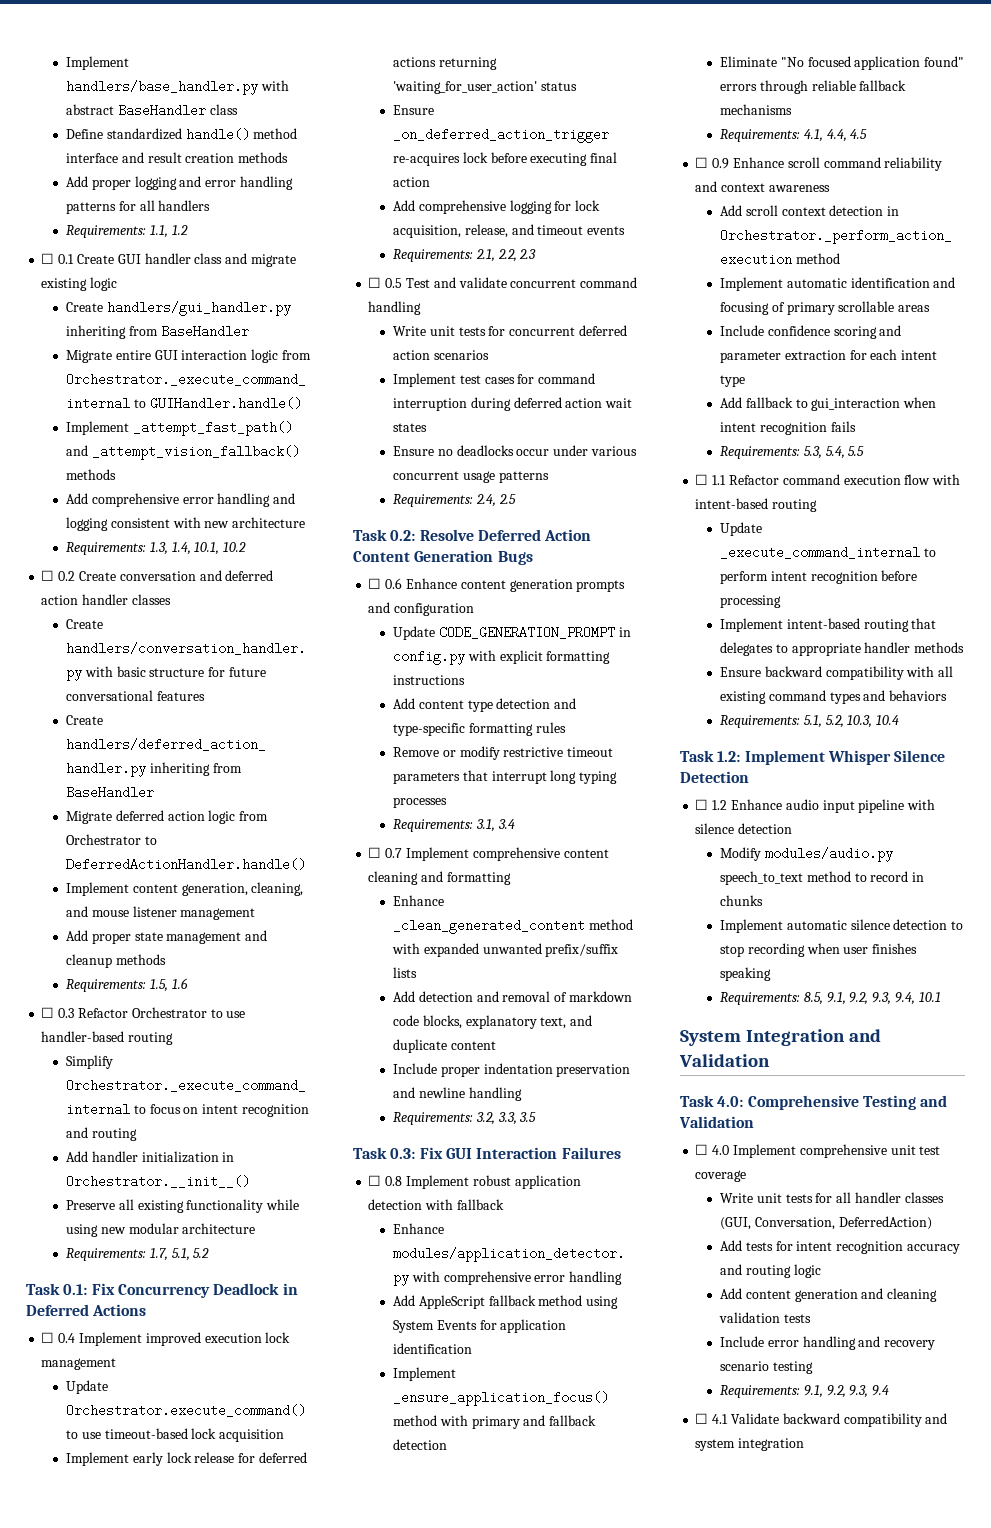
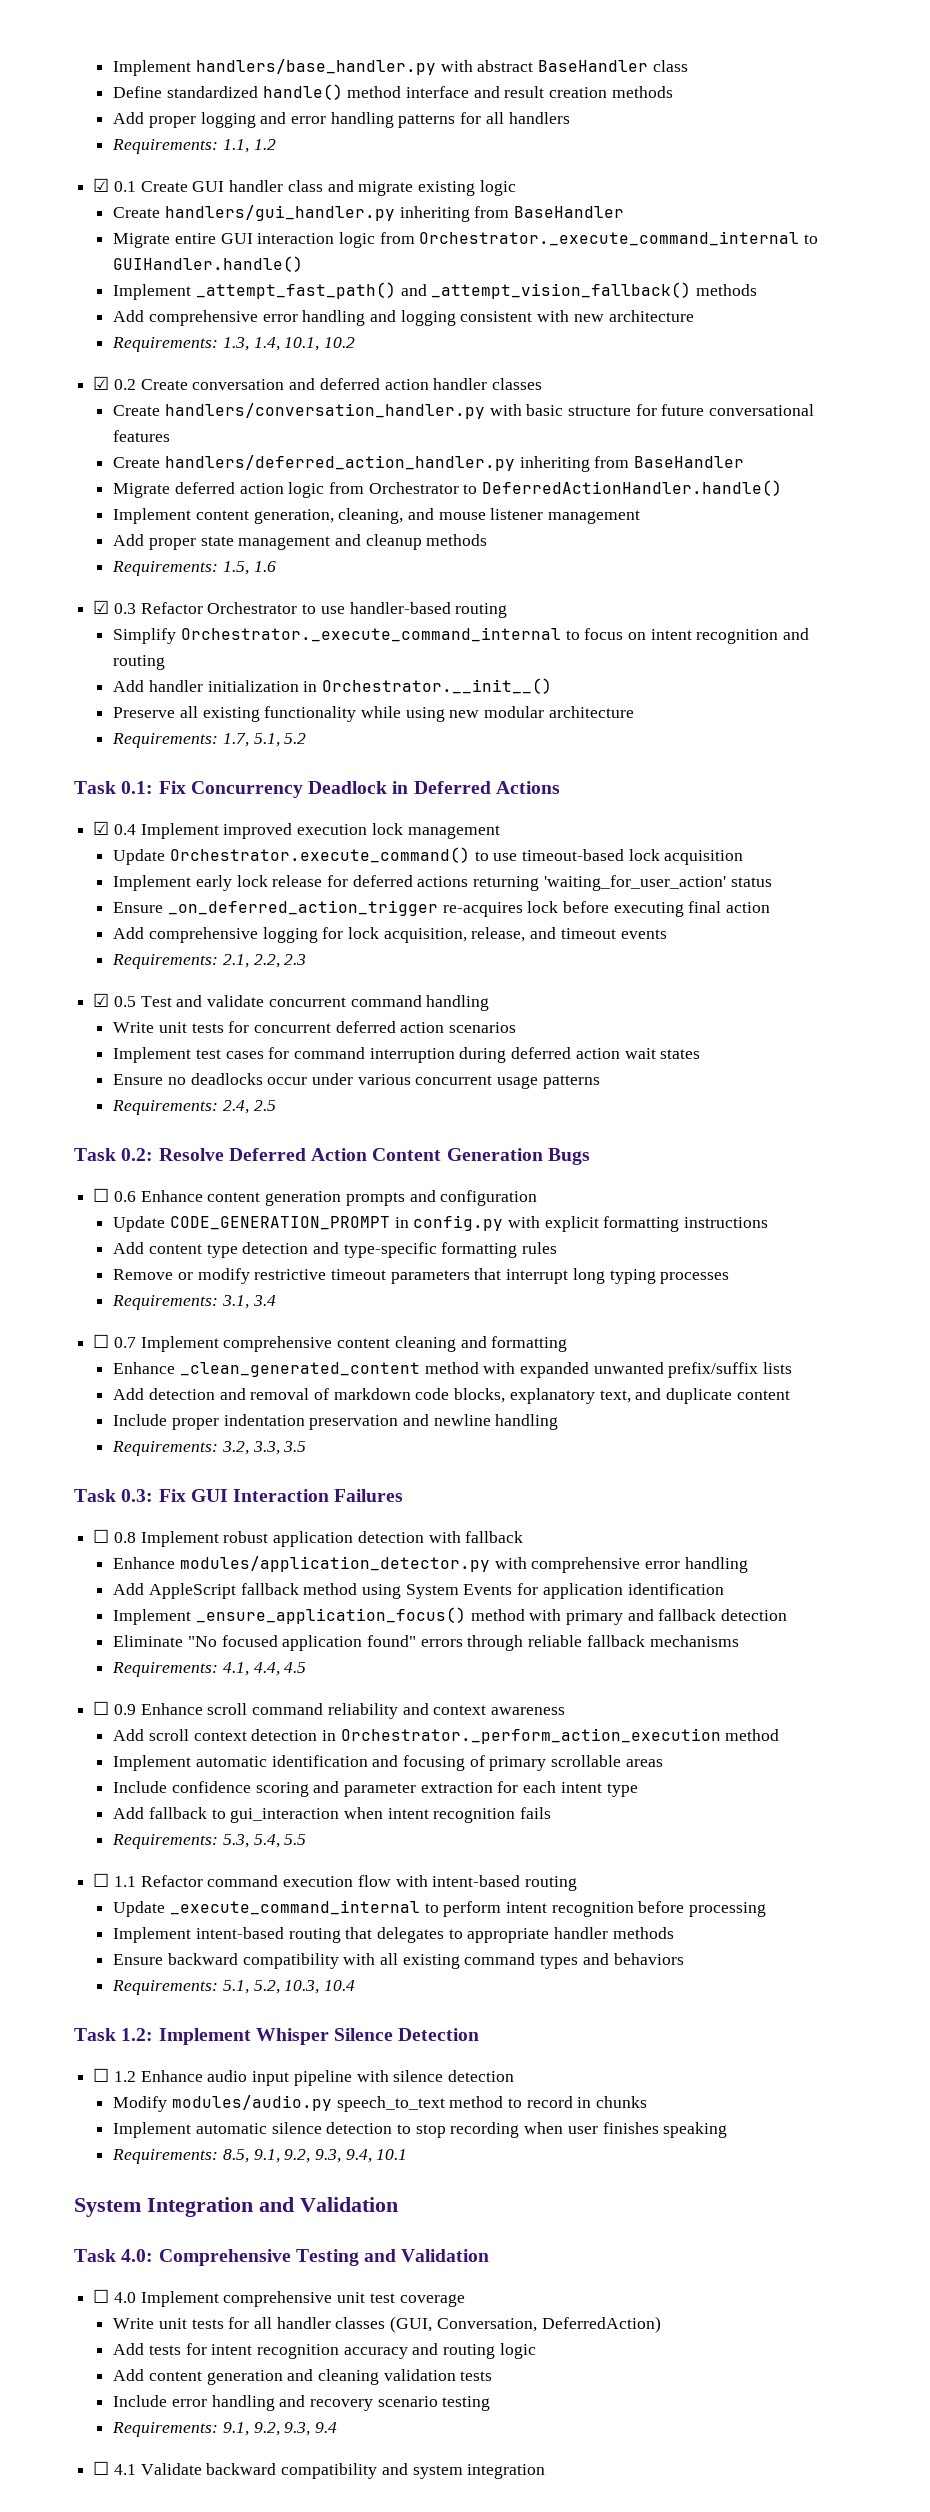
- ☐ 0.1 Create GUI handler class and migrate existing logic
+ ☑ 0.1 Create GUI handler class and migrate existing logic
- ☐ 0.2 Create conversation and deferred action handler classes
+ ☑ 0.2 Create conversation and deferred action handler classes
- ☐ 0.3 Refactor Orchestrator to use handler-based routing
+ ☑ 0.3 Refactor Orchestrator to use handler-based routing
- ☐ 0.4 Implement improved execution lock management
+ ☑ 0.4 Implement improved execution lock management
- ☐ 0.5 Test and validate concurrent command handling
+ ☑ 0.5 Test and validate concurrent command handling

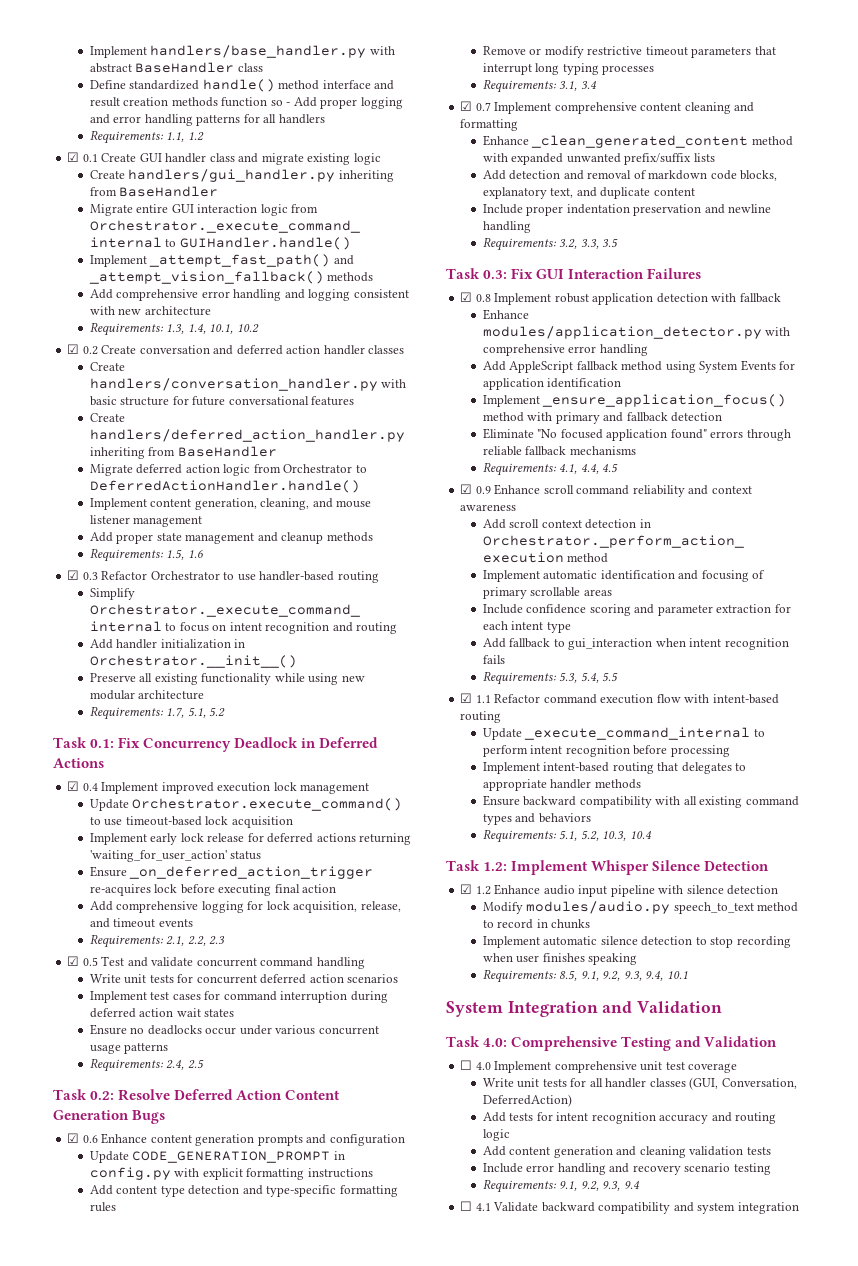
- Define standardized handle() method interface and result creation methods
- Add proper logging and error handling patterns for all handlers
+ Define standardized handle() method interface and result creation methods function so - Add proper logging and error handling patterns for all handlers
- ☐ 0.6 Enhance content generation prompts and configuration
+ ☑ 0.6 Enhance content generation prompts and configuration
- ☐ 0.7 Implement comprehensive content cleaning and formatting
+ ☑ 0.7 Implement comprehensive content cleaning and formatting
- ☐ 0.8 Implement robust application detection with fallback
+ ☑ 0.8 Implement robust application detection with fallback
- ☐ 0.9 Enhance scroll command reliability and context awareness
+ ☑ 0.9 Enhance scroll command reliability and context awareness
- ☐ 1.1 Refactor command execution flow with intent-based routing
+ ☑ 1.1 Refactor command execution flow with intent-based routing
- ☐ 1.2 Enhance audio input pipeline with silence detection
+ ☑ 1.2 Enhance audio input pipeline with silence detection

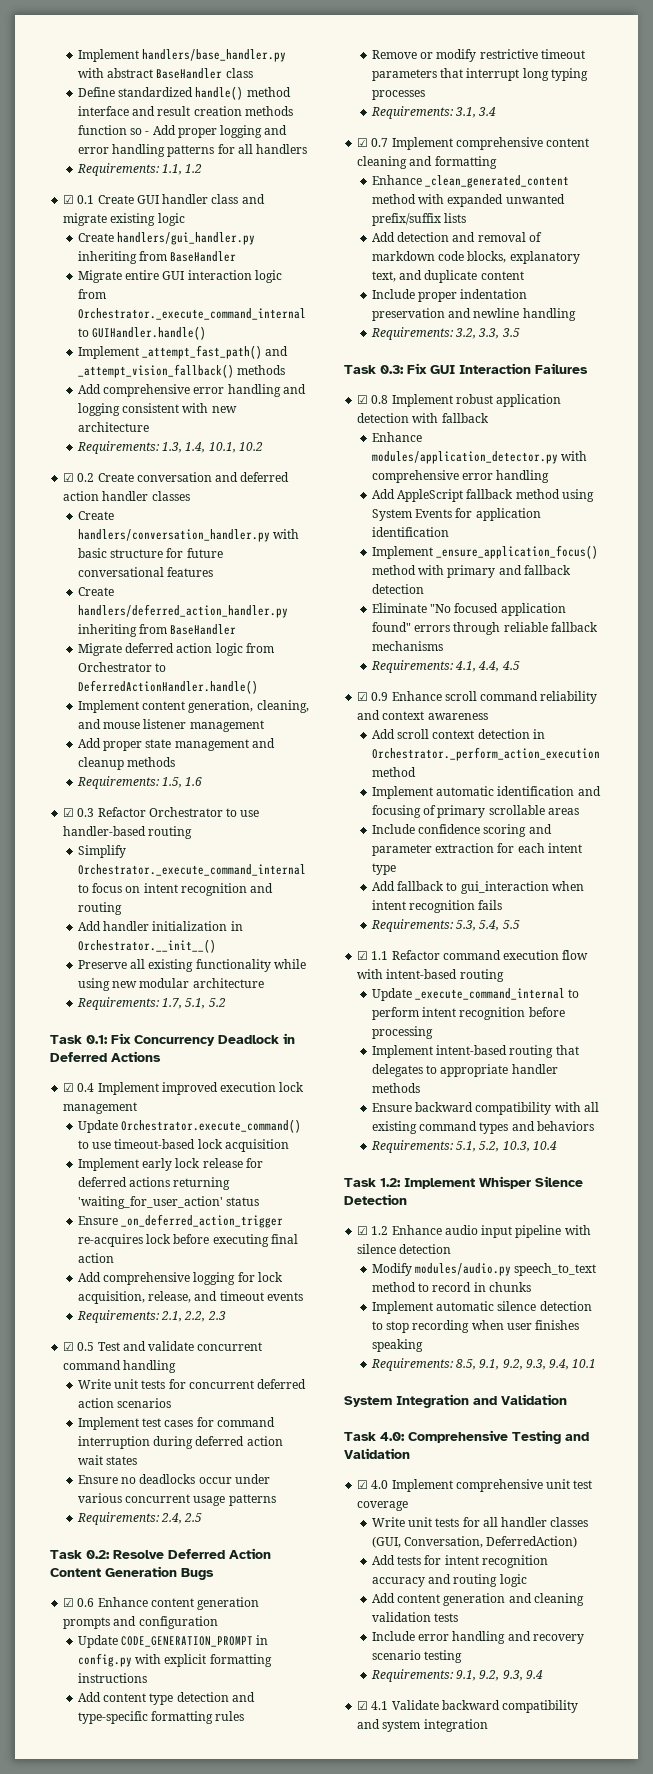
- ☐ 4.0 Implement comprehensive unit test coverage
+ ☑ 4.0 Implement comprehensive unit test coverage
- ☐ 4.1 Validate backward compatibility and system integration
+ ☑ 4.1 Validate backward compatibility and system integration

